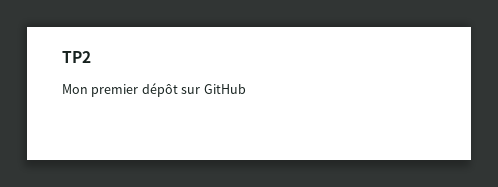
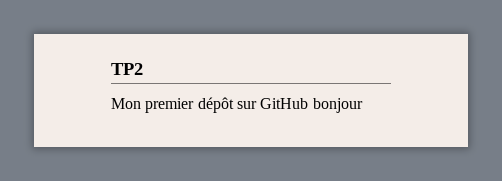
- Mon premier dépôt sur GitHub
+ Mon premier dépôt sur GitHub bonjour

